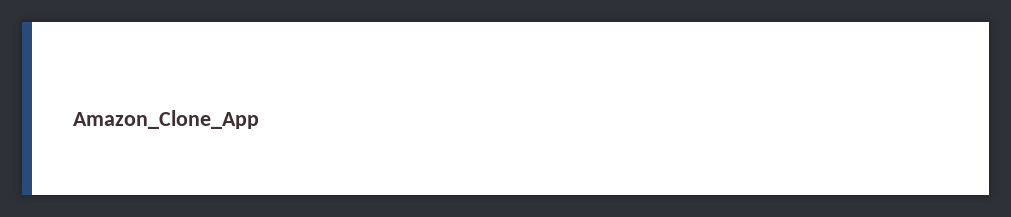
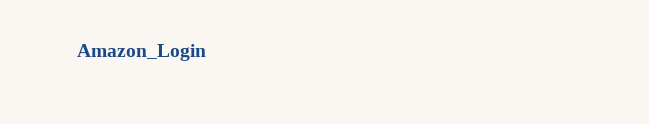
- Amazon_Clone_App
+ Amazon_Login

